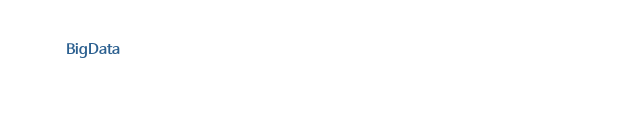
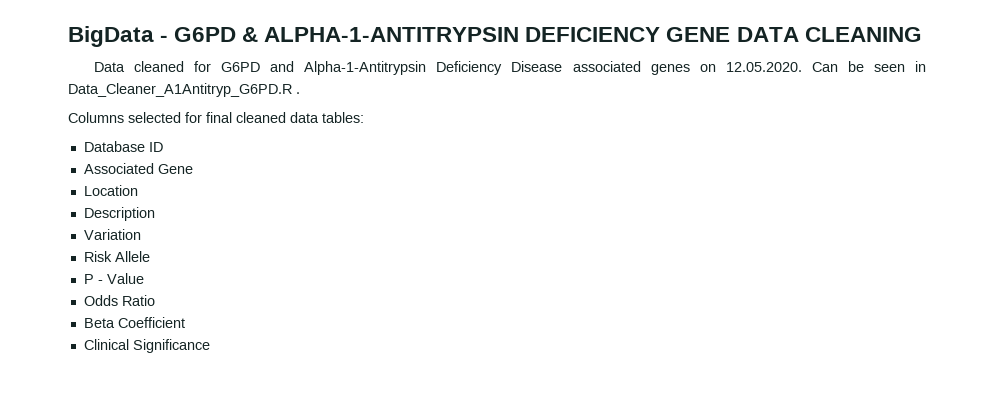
- BigData
+ BigData - G6PD & ALPHA-1-ANTITRYPSIN DEFICIENCY GENE DATA CLEANING
+ Data cleaned for G6PD and Alpha-1-Antitrypsin Deficiency Disease associated genes on 12.05.2020. Can be seen in Data_Cleaner_A1Antitryp_G6PD.R .
+ Columns selected for final cleaned data tables:
+ Database ID
+ Associated Gene
+ Location
+ Description
+ Variation
+ Risk Allele
+ P - Value
+ Odds Ratio
+ Beta Coefficient
+ Clinical Significance

